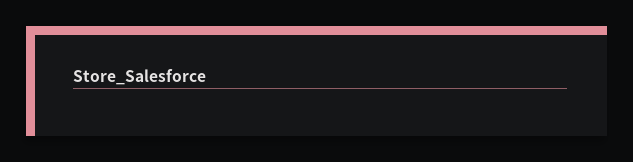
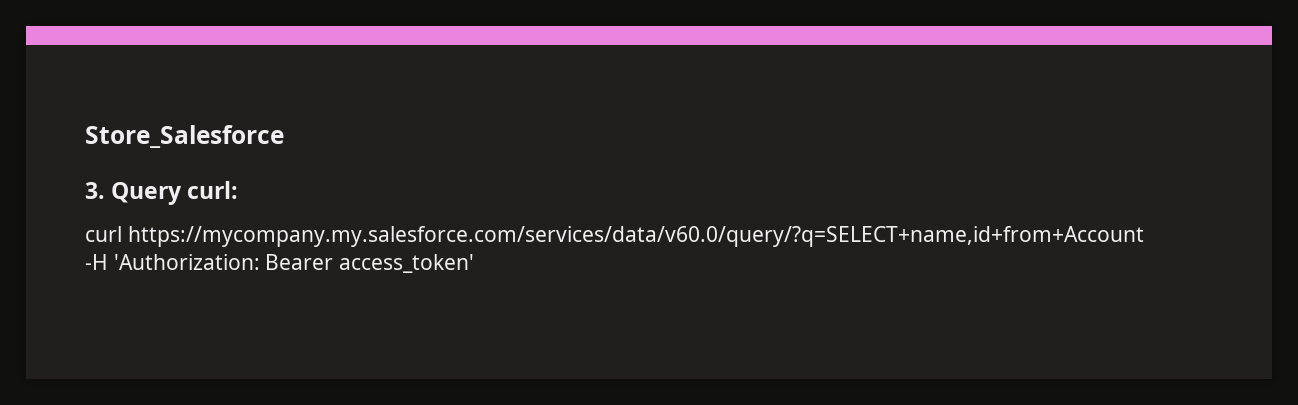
+ 3. Query curl:
+ curl https://mycompany.my.salesforce.com/services/data/v60.0/query/?q=SELECT+name,id+from+Account -H 'Authorization: Bearer access_token'

